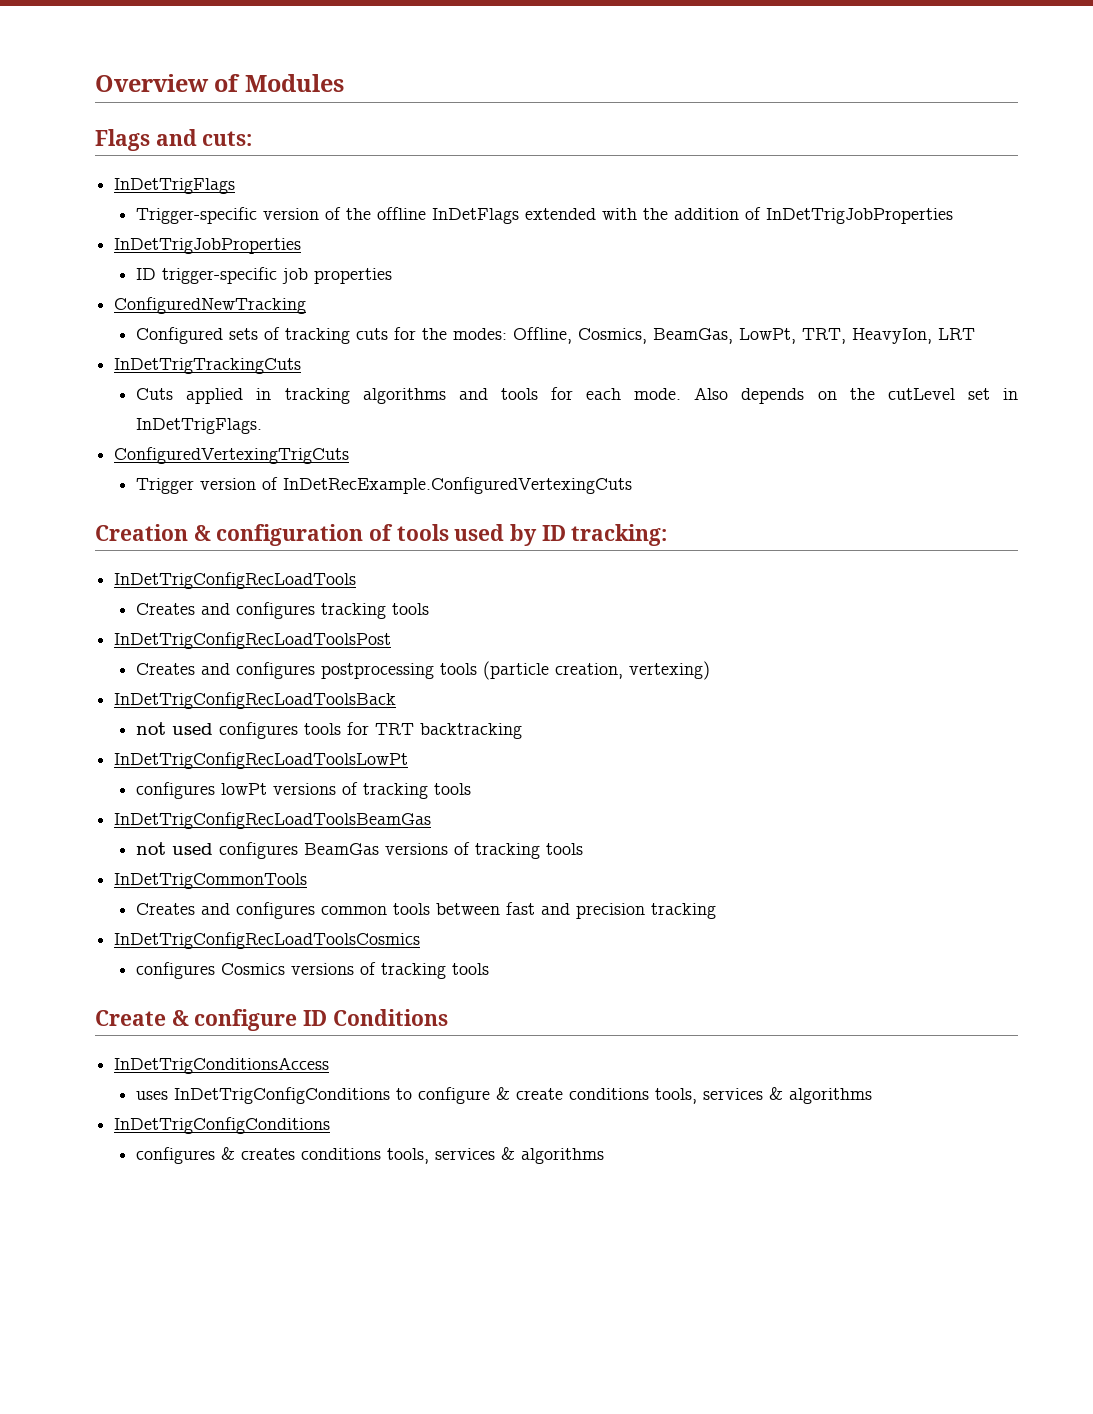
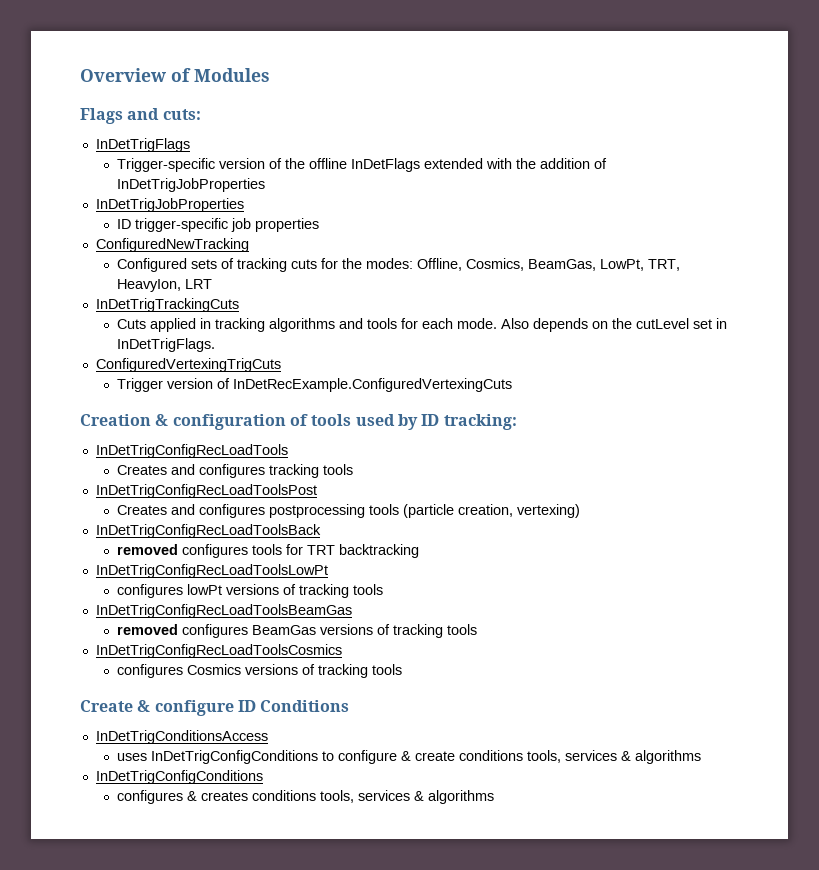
- not used configures tools for TRT backtracking
+ removed configures tools for TRT backtracking
- not used configures BeamGas versions of tracking tools
+ removed configures BeamGas versions of tracking tools
- InDetTrigCommonTools
- Creates and configures common tools between fast and precision tracking

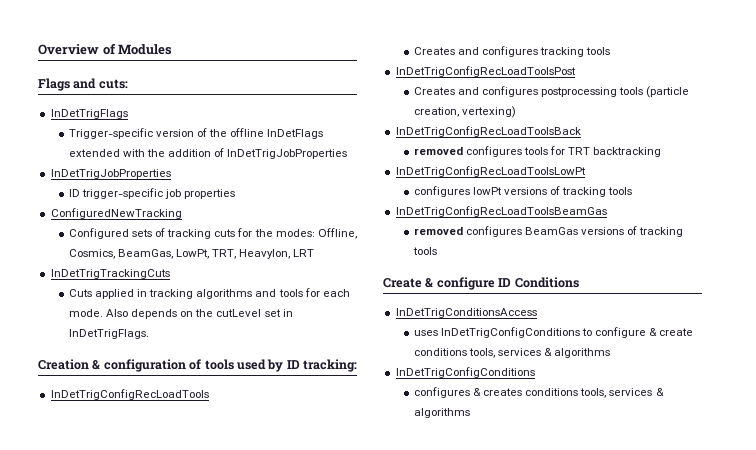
- ConfiguredVertexingTrigCuts
- Trigger version of InDetRecExample.ConfiguredVertexingCuts
- InDetTrigConfigRecLoadToolsCosmics
- configures Cosmics versions of tracking tools

